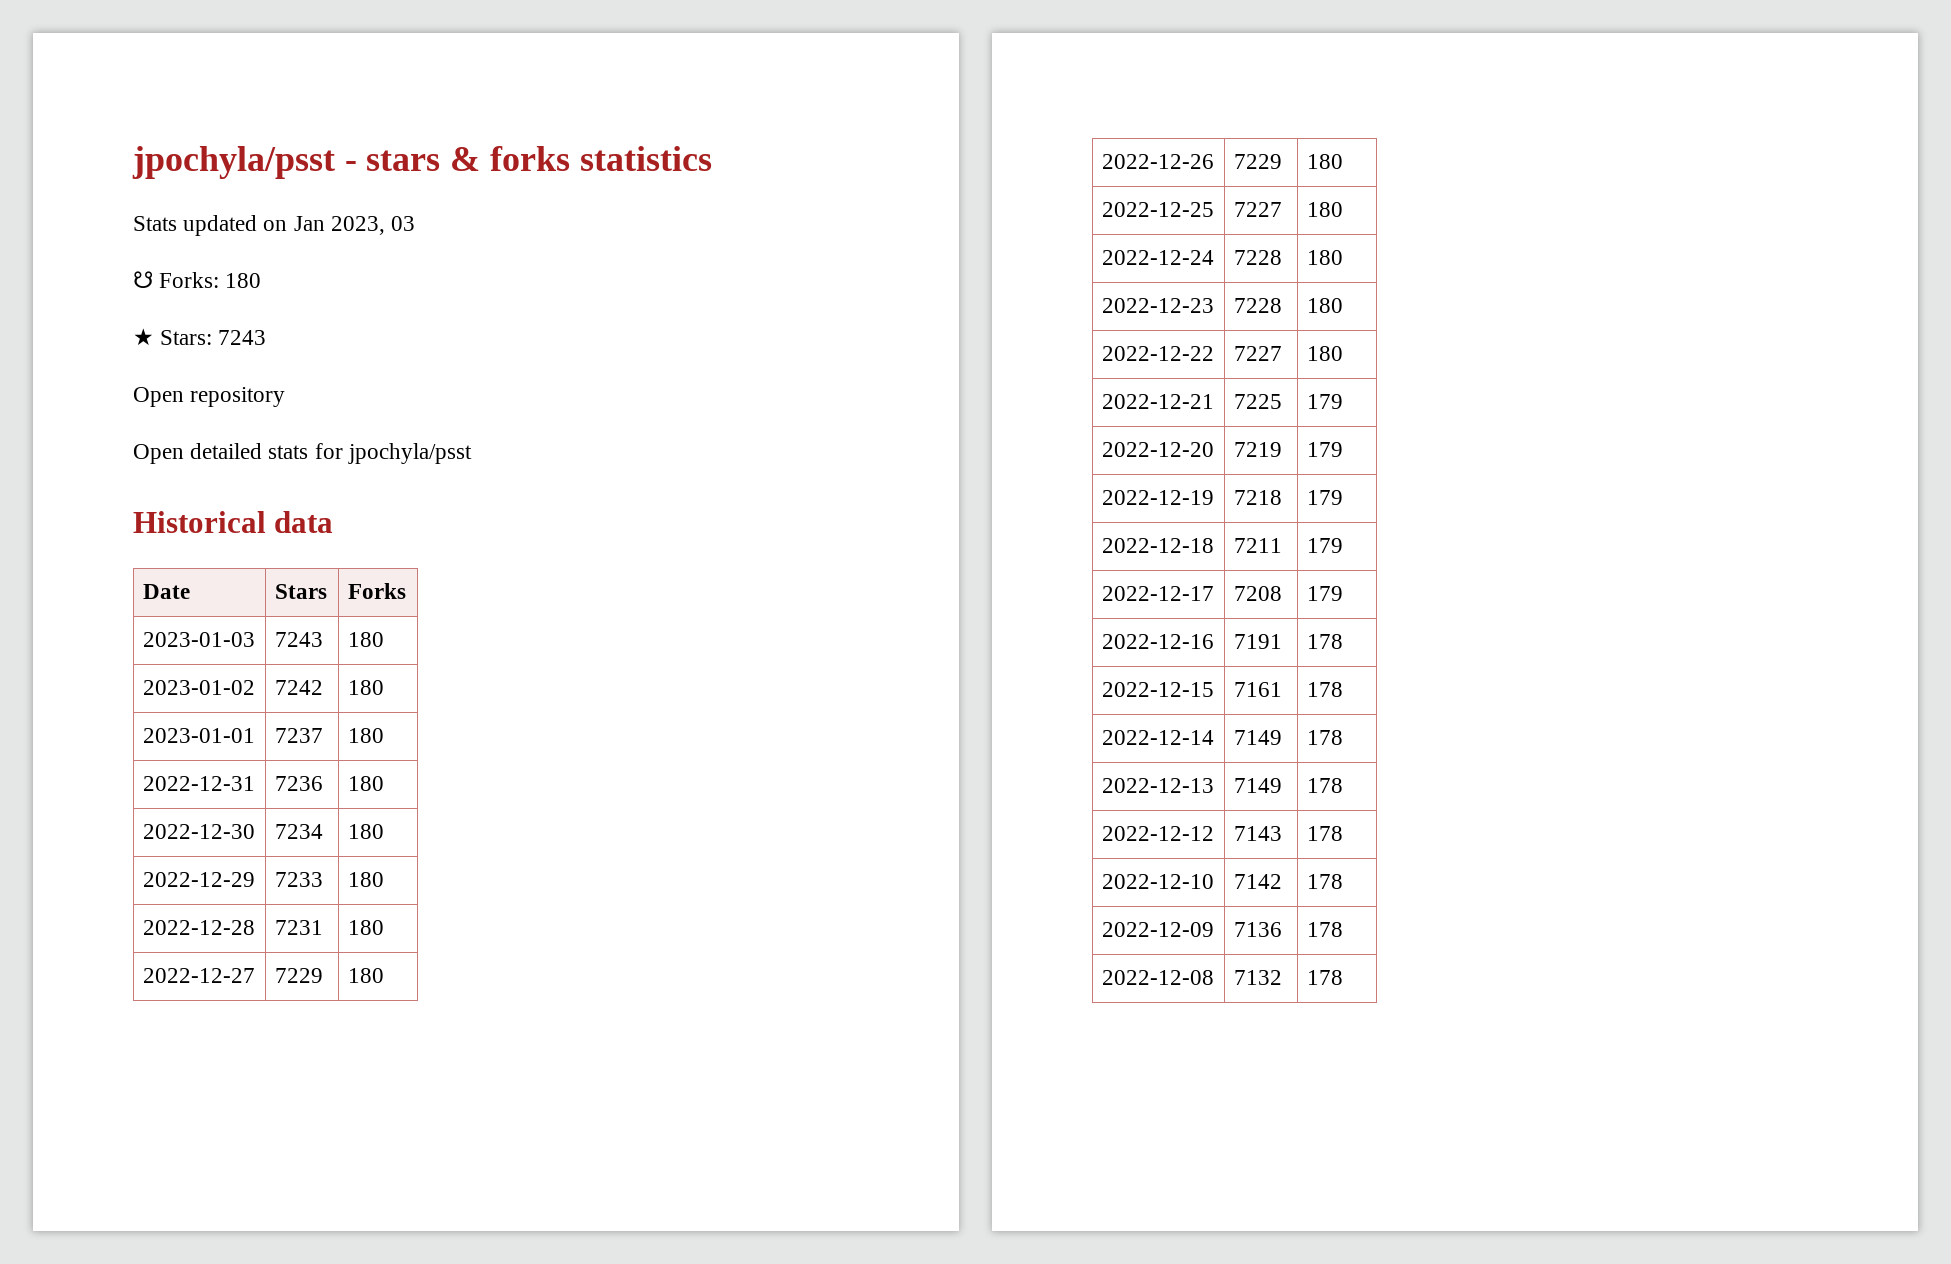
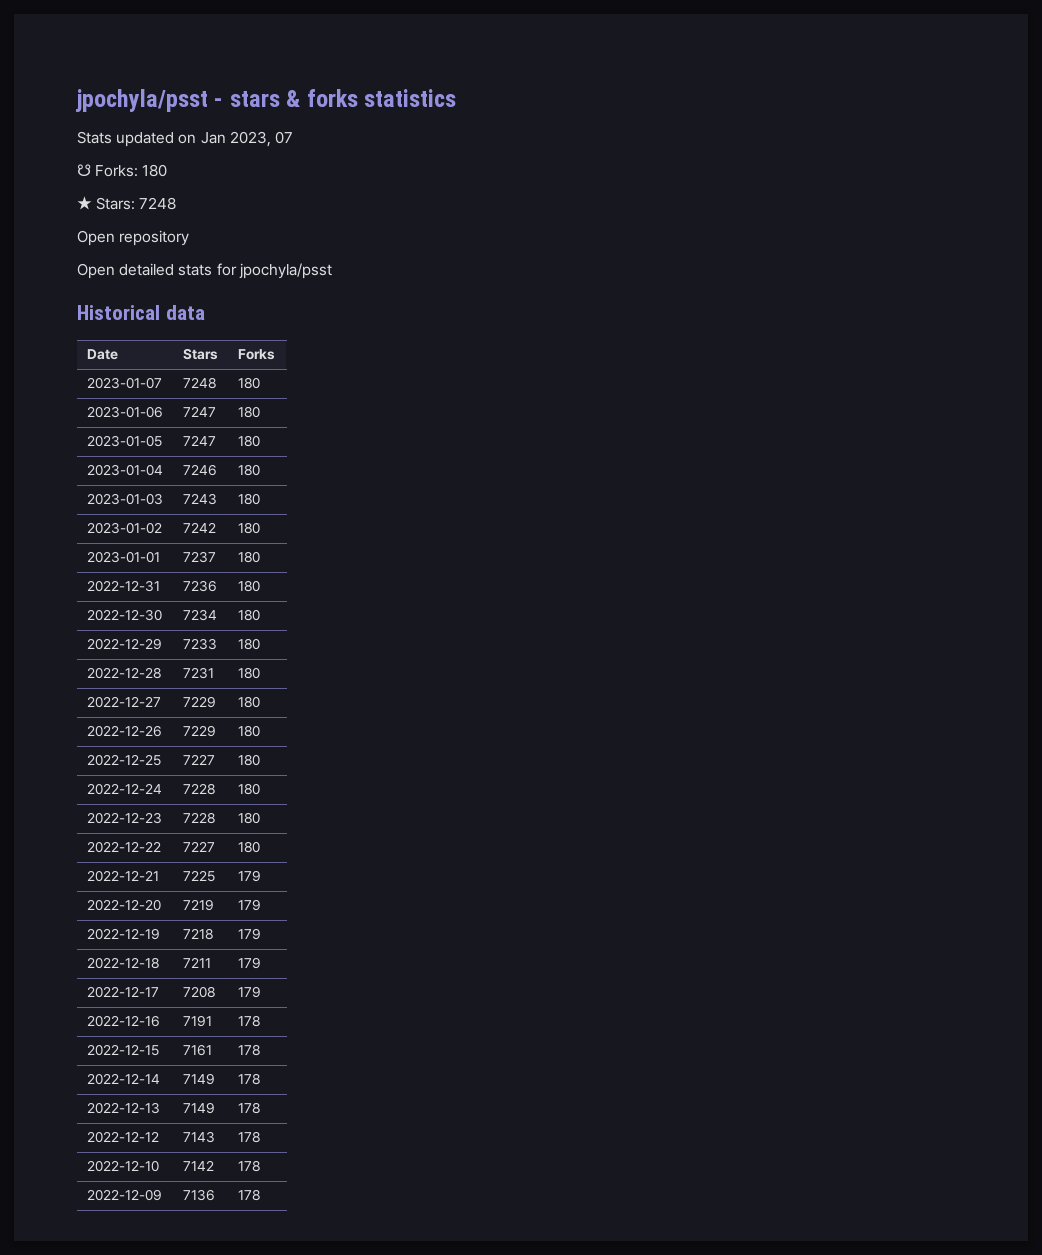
- Stats updated on Jan 2023, 03
+ Stats updated on Jan 2023, 07
- ★ Stars: 7243
+ ★ Stars: 7248
+ 2023-01-07 | 7248 | 180
+ 2023-01-06 | 7247 | 180
+ 2023-01-05 | 7247 | 180
+ 2023-01-04 | 7246 | 180
- 2022-12-08 | 7132 | 178

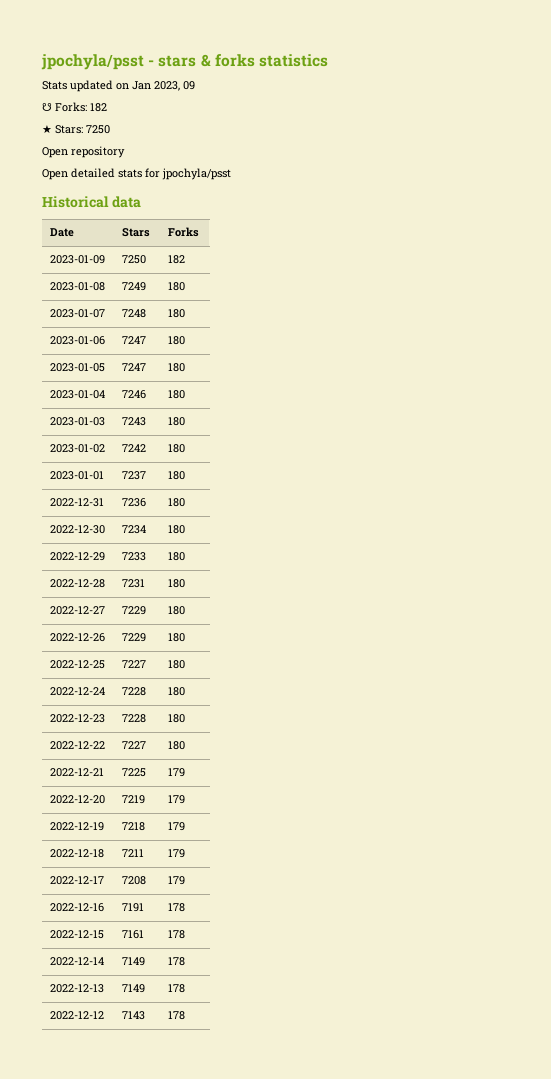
- Stats updated on Jan 2023, 07
+ Stats updated on Jan 2023, 09
- ☋ Forks: 180
+ ☋ Forks: 182
- ★ Stars: 7248
+ ★ Stars: 7250
+ 2023-01-09 | 7250 | 182
+ 2023-01-08 | 7249 | 180
- 2022-12-10 | 7142 | 178
- 2022-12-09 | 7136 | 178

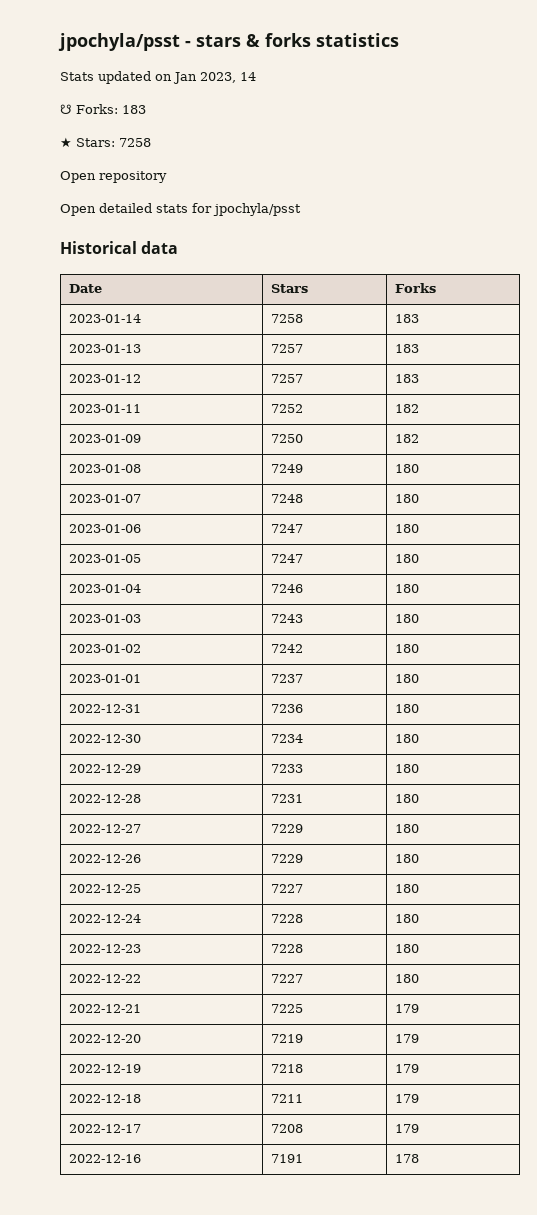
- Stats updated on Jan 2023, 09
+ Stats updated on Jan 2023, 14
- ☋ Forks: 182
+ ☋ Forks: 183
- ★ Stars: 7250
+ ★ Stars: 7258
+ 2023-01-14 | 7258 | 183
+ 2023-01-13 | 7257 | 183
+ 2023-01-12 | 7257 | 183
+ 2023-01-11 | 7252 | 182
- 2022-12-15 | 7161 | 178
- 2022-12-14 | 7149 | 178
- 2022-12-13 | 7149 | 178
- 2022-12-12 | 7143 | 178

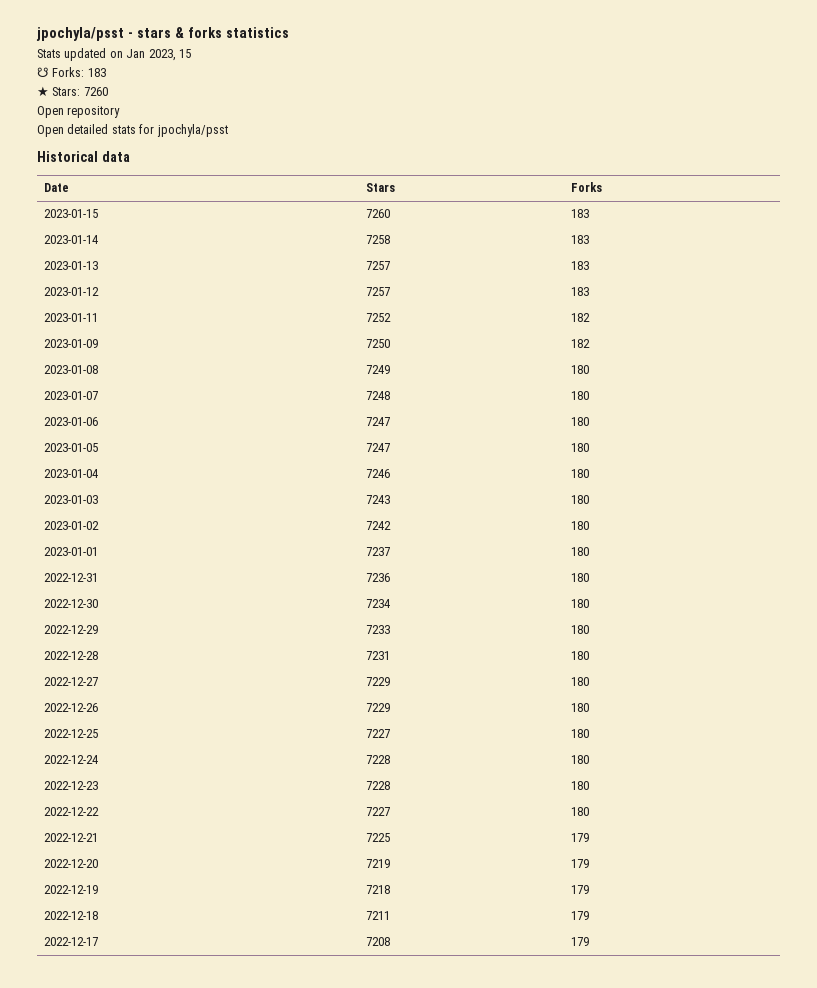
- Stats updated on Jan 2023, 14
+ Stats updated on Jan 2023, 15
- ★ Stars: 7258
+ ★ Stars: 7260
+ 2023-01-15 | 7260 | 183
- 2022-12-16 | 7191 | 178

